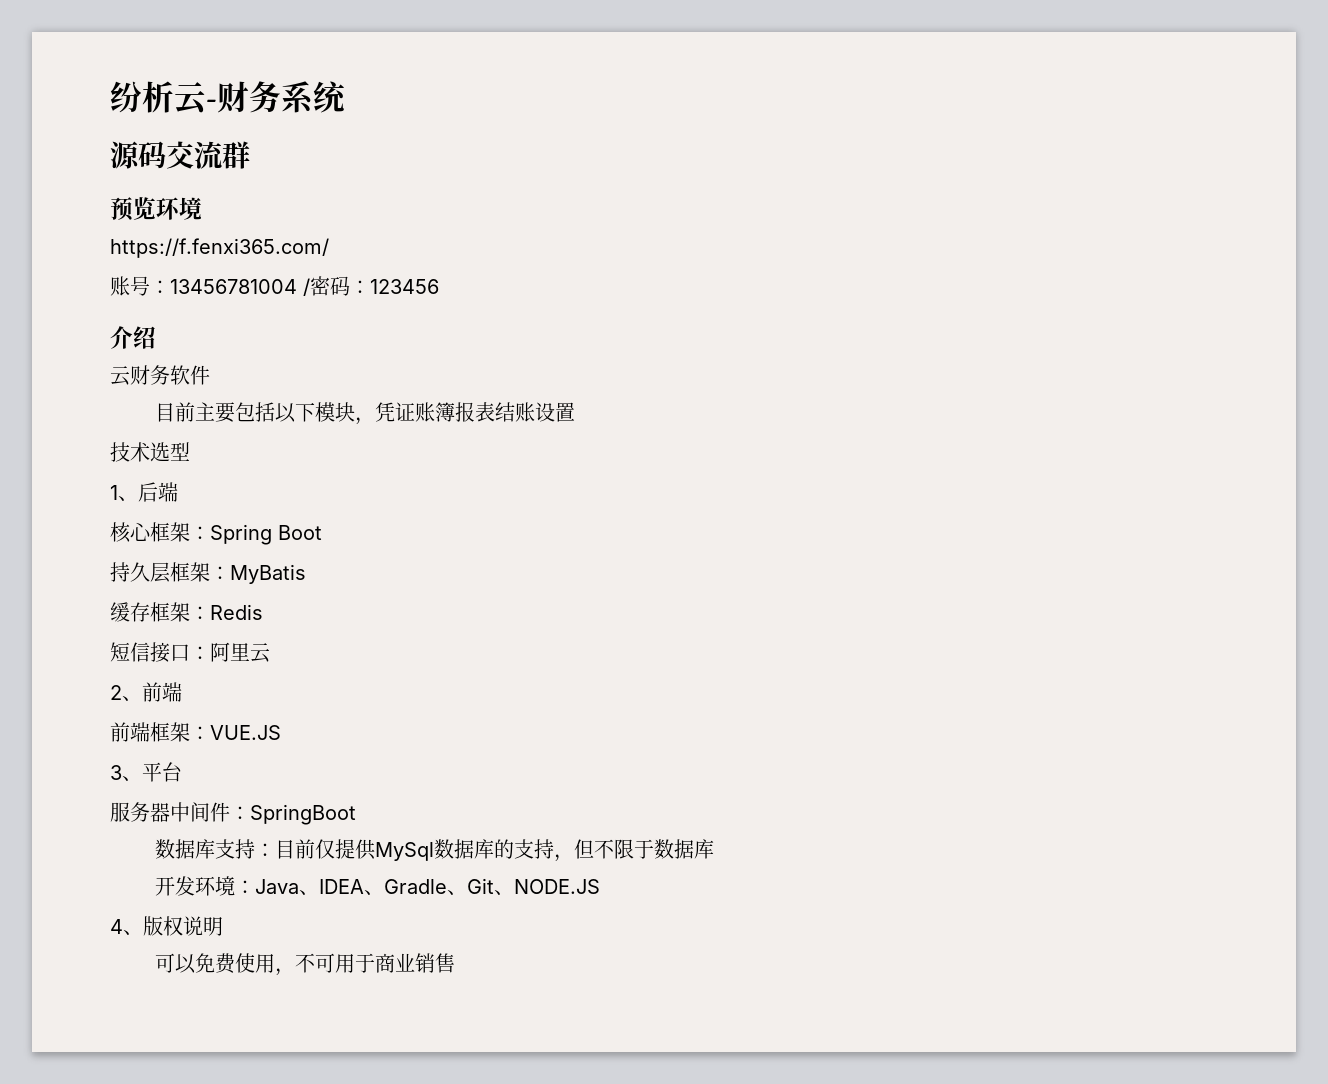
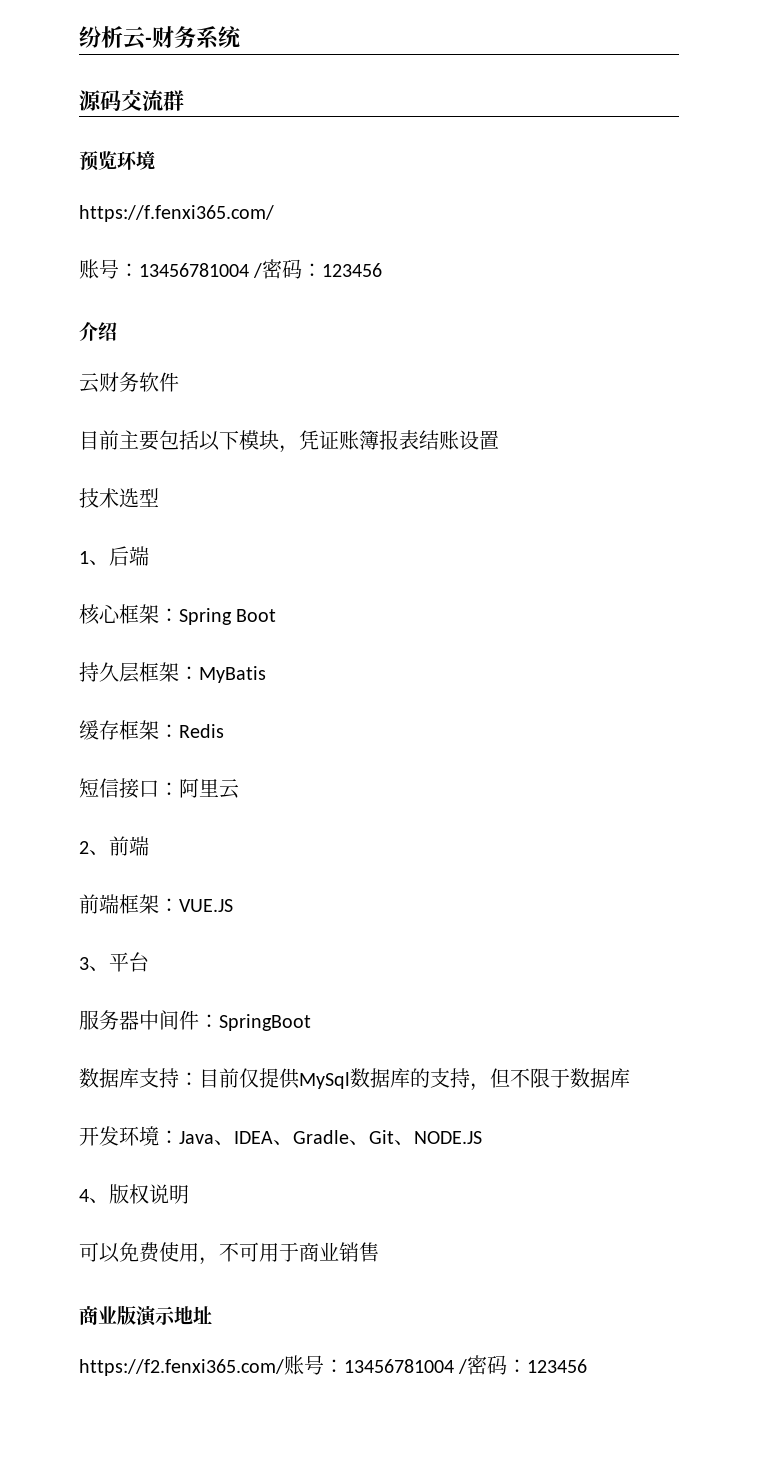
+ 商业版演示地址
+ https://f2.fenxi365.com/账号：13456781004 /密码：123456

